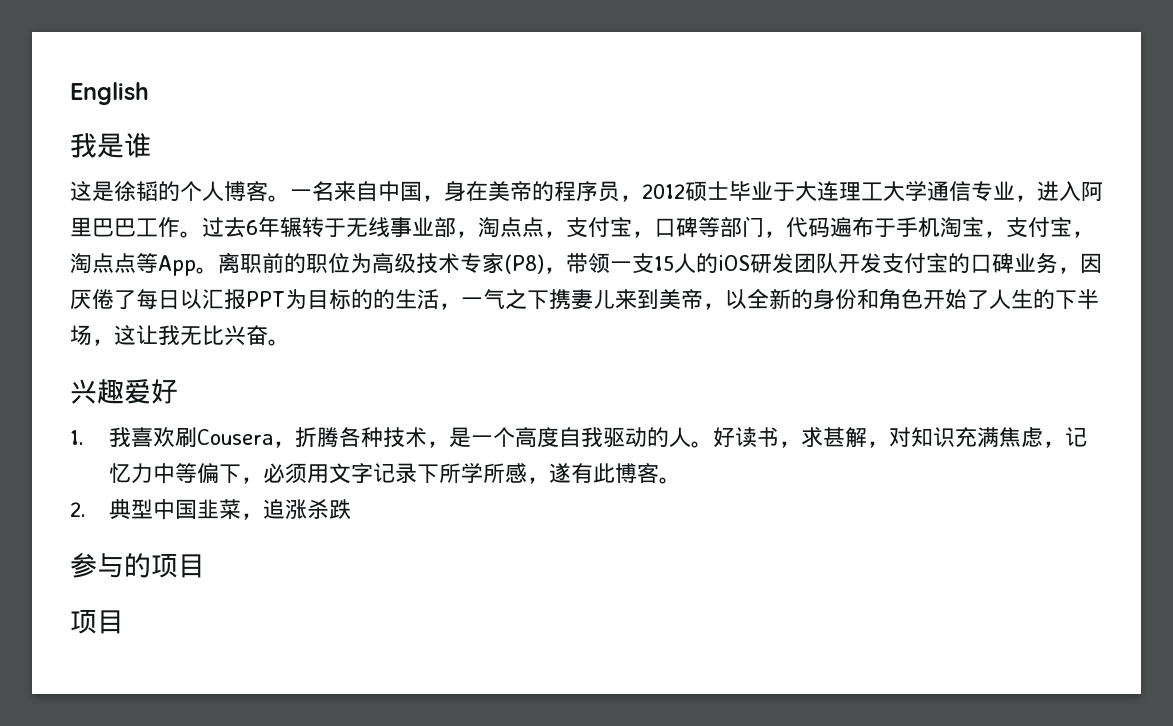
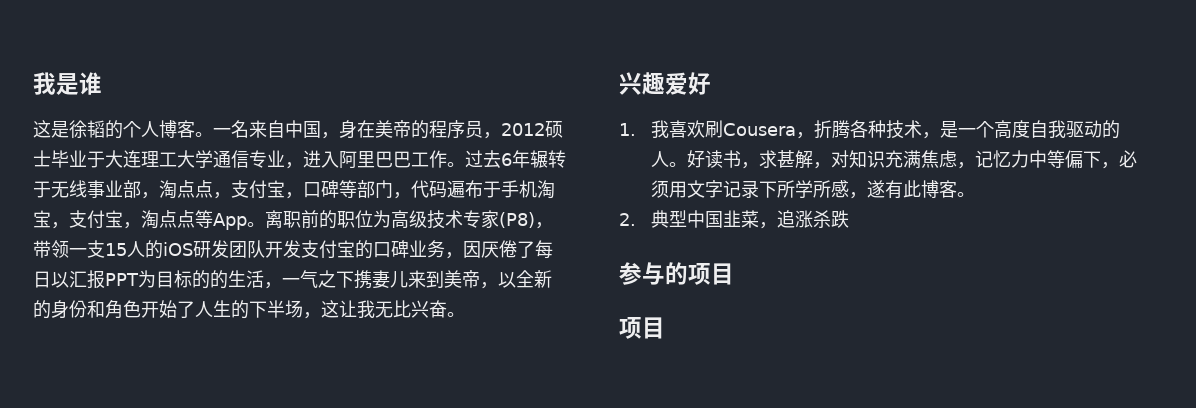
- English

